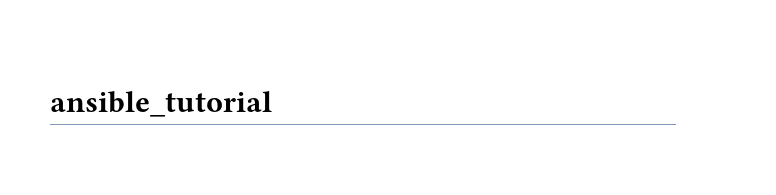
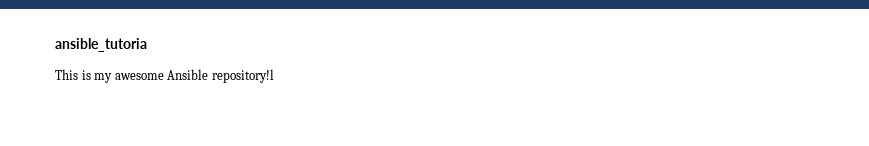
- ansible_tutorial
+ ansible_tutoria
+ This is my awesome Ansible repository!l

